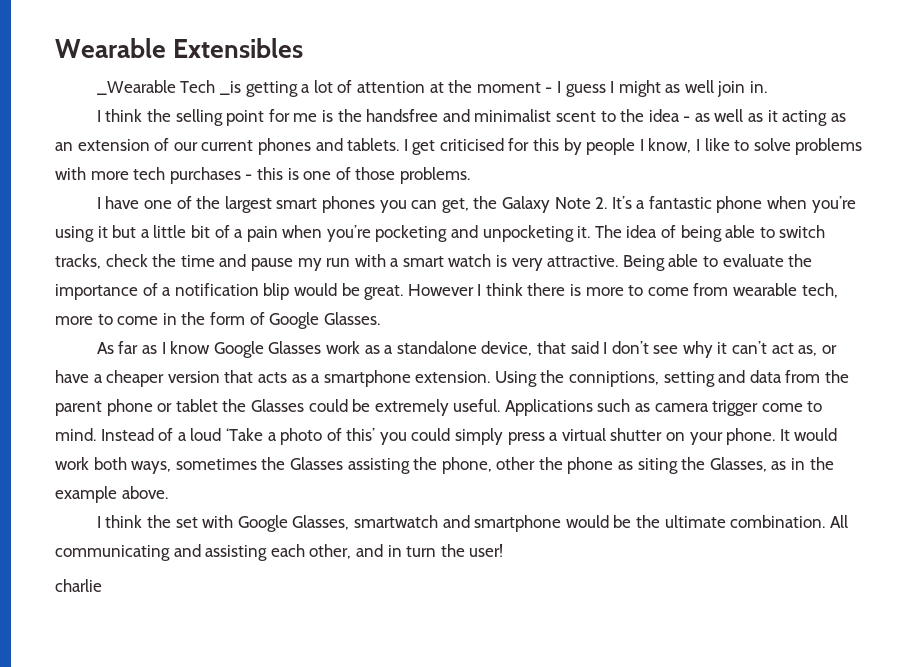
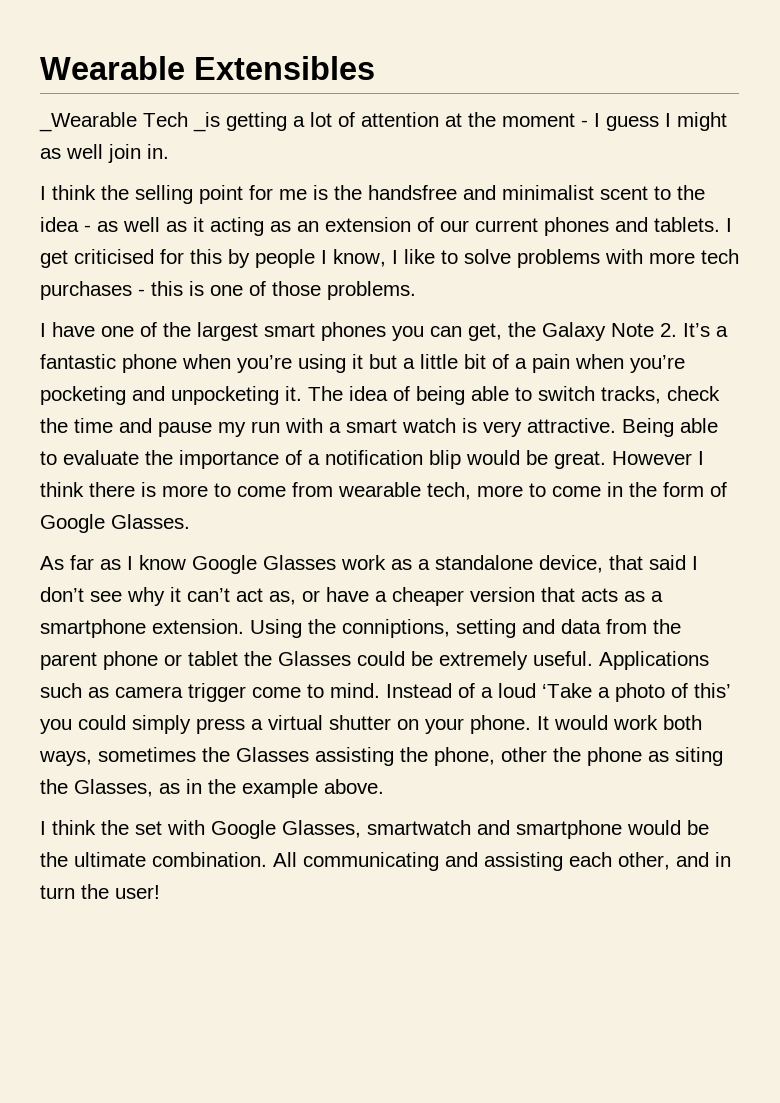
- charlie

